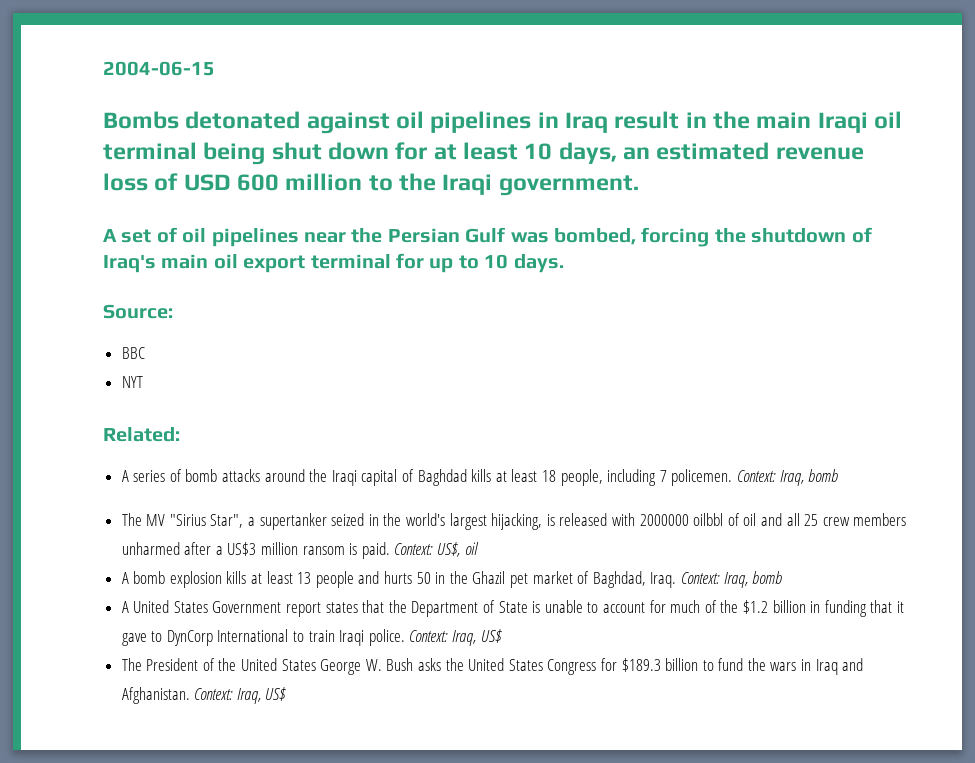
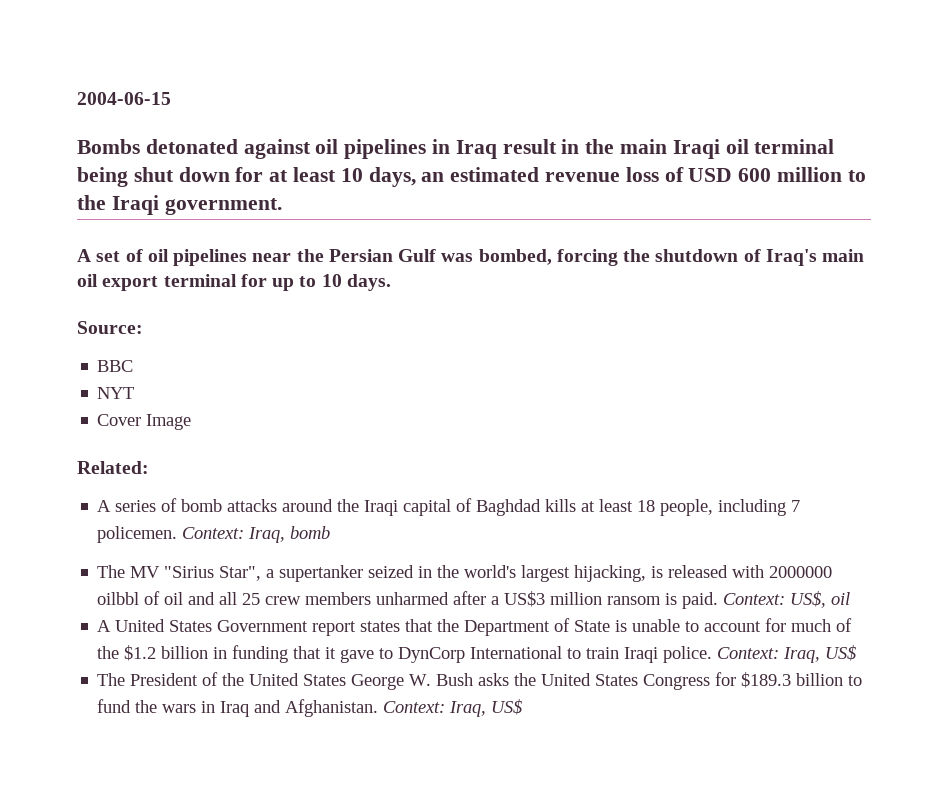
+ Cover Image
- A bomb explosion kills at least 13 people and hurts 50 in the Ghazil pet market of Baghdad, Iraq. Context: Iraq, bomb

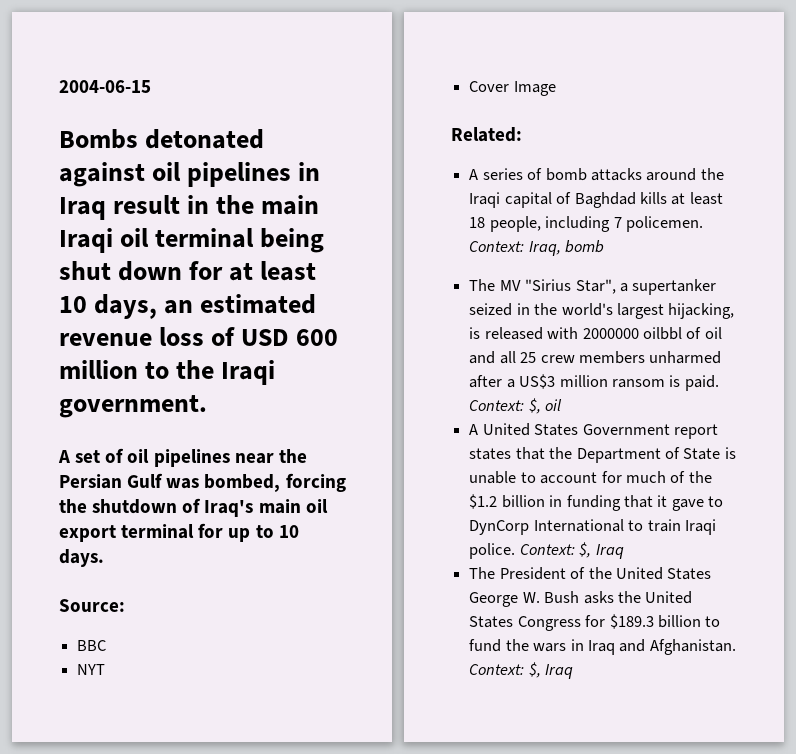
- Context: US$, oil
+ Context: $, oil
- A United States Government report states that the Department of State is unable to account for much of the $1.2 billion in funding that it gave to DynCorp International to train Iraqi police. Context: Iraq, US$
+ A United States Government report states that the Department of State is unable to account for much of the $1.2 billion in funding that it gave to DynCorp International to train Iraqi police. Context: $, Iraq
- The President of the United States George W. Bush asks the United States Congress for $189.3 billion to fund the wars in Iraq and Afghanistan. Context: Iraq, US$
+ The President of the United States George W. Bush asks the United States Congress for $189.3 billion to fund the wars in Iraq and Afghanistan. Context: $, Iraq

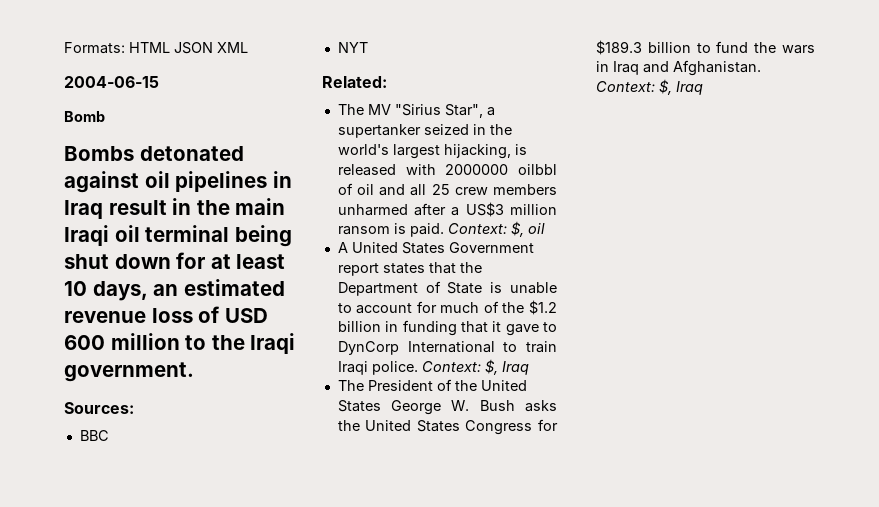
+ Formats: HTML JSON XML
+ Bomb
- A set of oil pipelines near the Persian Gulf was bombed, forcing the shutdown of Iraq's main oil export terminal for up to 10 days.
- Source:
+ Sources:
- Cover Image
- A series of bomb attacks around the Iraqi capital of Baghdad kills at least 18 people, including 7 policemen. Context: Iraq, bomb

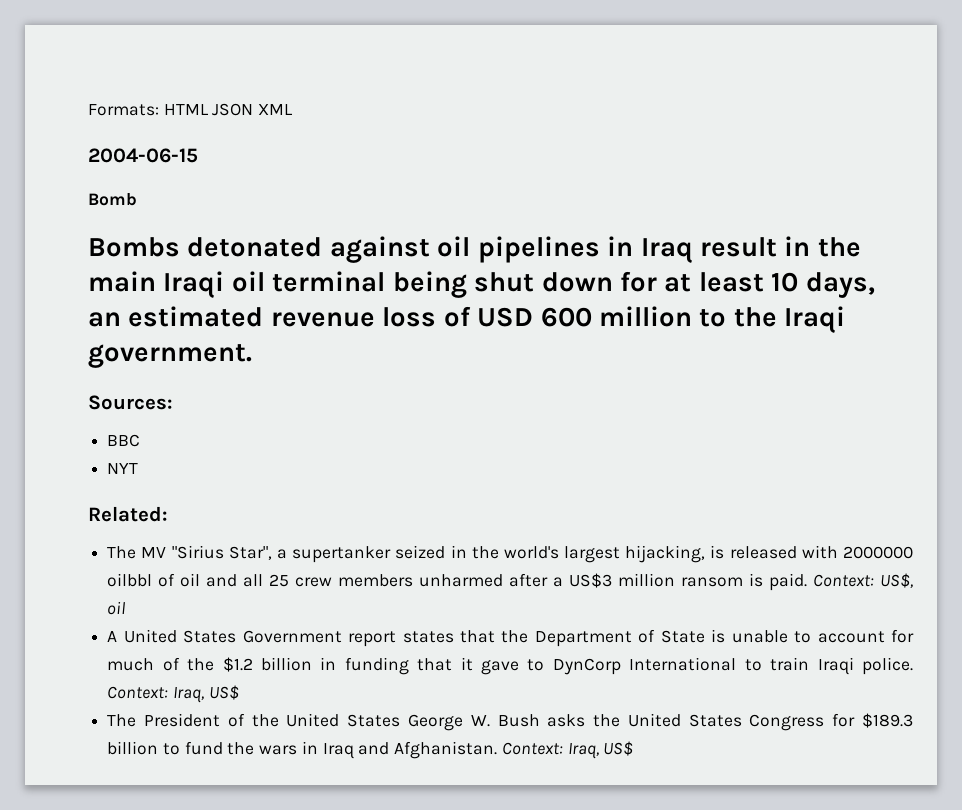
- Context: $, oil
+ Context: US$, oil
- A United States Government report states that the Department of State is unable to account for much of the $1.2 billion in funding that it gave to DynCorp International to train Iraqi police. Context: $, Iraq
+ A United States Government report states that the Department of State is unable to account for much of the $1.2 billion in funding that it gave to DynCorp International to train Iraqi police. Context: Iraq, US$
- The President of the United States George W. Bush asks the United States Congress for $189.3 billion to fund the wars in Iraq and Afghanistan. Context: $, Iraq
+ The President of the United States George W. Bush asks the United States Congress for $189.3 billion to fund the wars in Iraq and Afghanistan. Context: Iraq, US$

